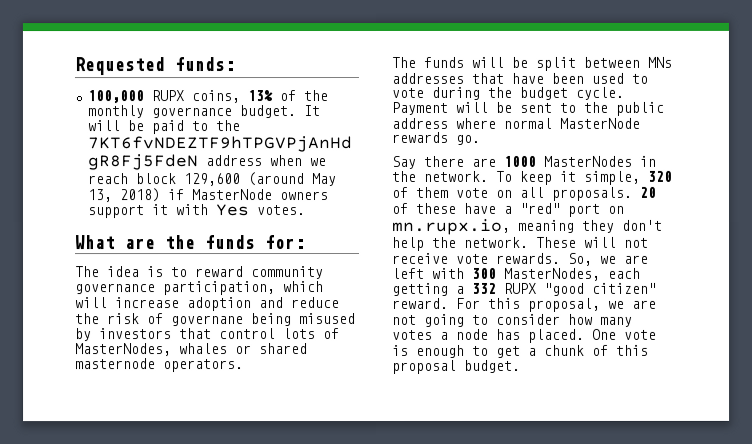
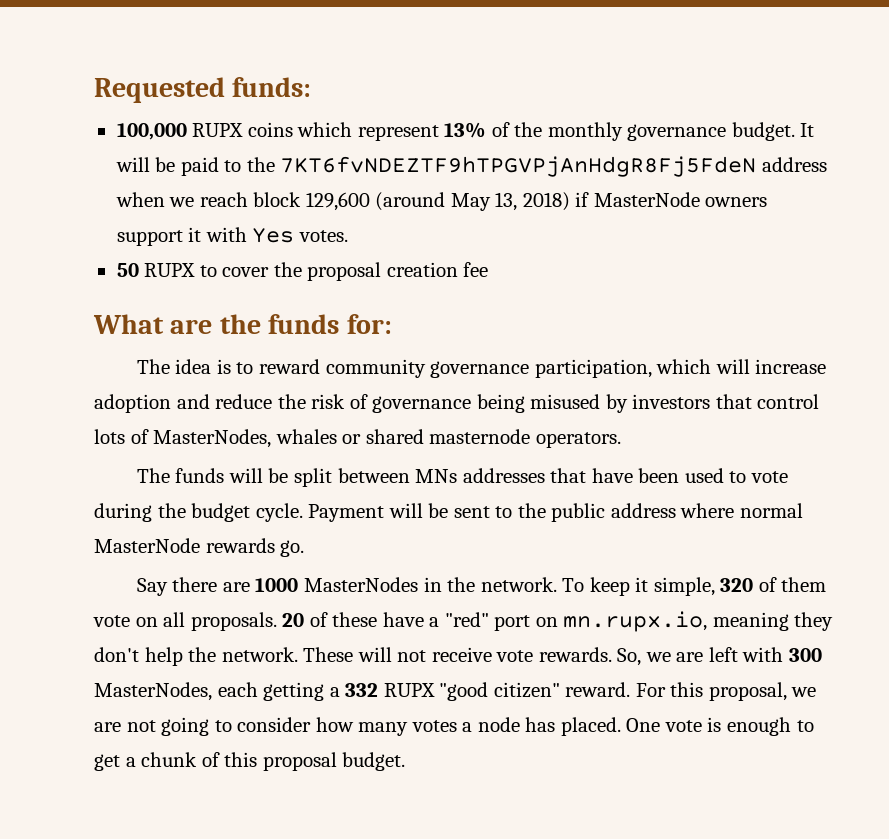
- 100,000 RUPX coins, 13% of the monthly governance budget.
+ 100,000 RUPX coins which represent 13% of the monthly governance budget.
+ 50 RUPX to cover the proposal creation fee
- The idea is to reward community governance participation, which will increase adoption and reduce the risk of governane being misused by investors that control lots of MasterNodes, whales or shared masternode operators.
+ The idea is to reward community governance participation, which will increase adoption and reduce the risk of governance being misused by investors that control lots of MasterNodes, whales or shared masternode operators.

